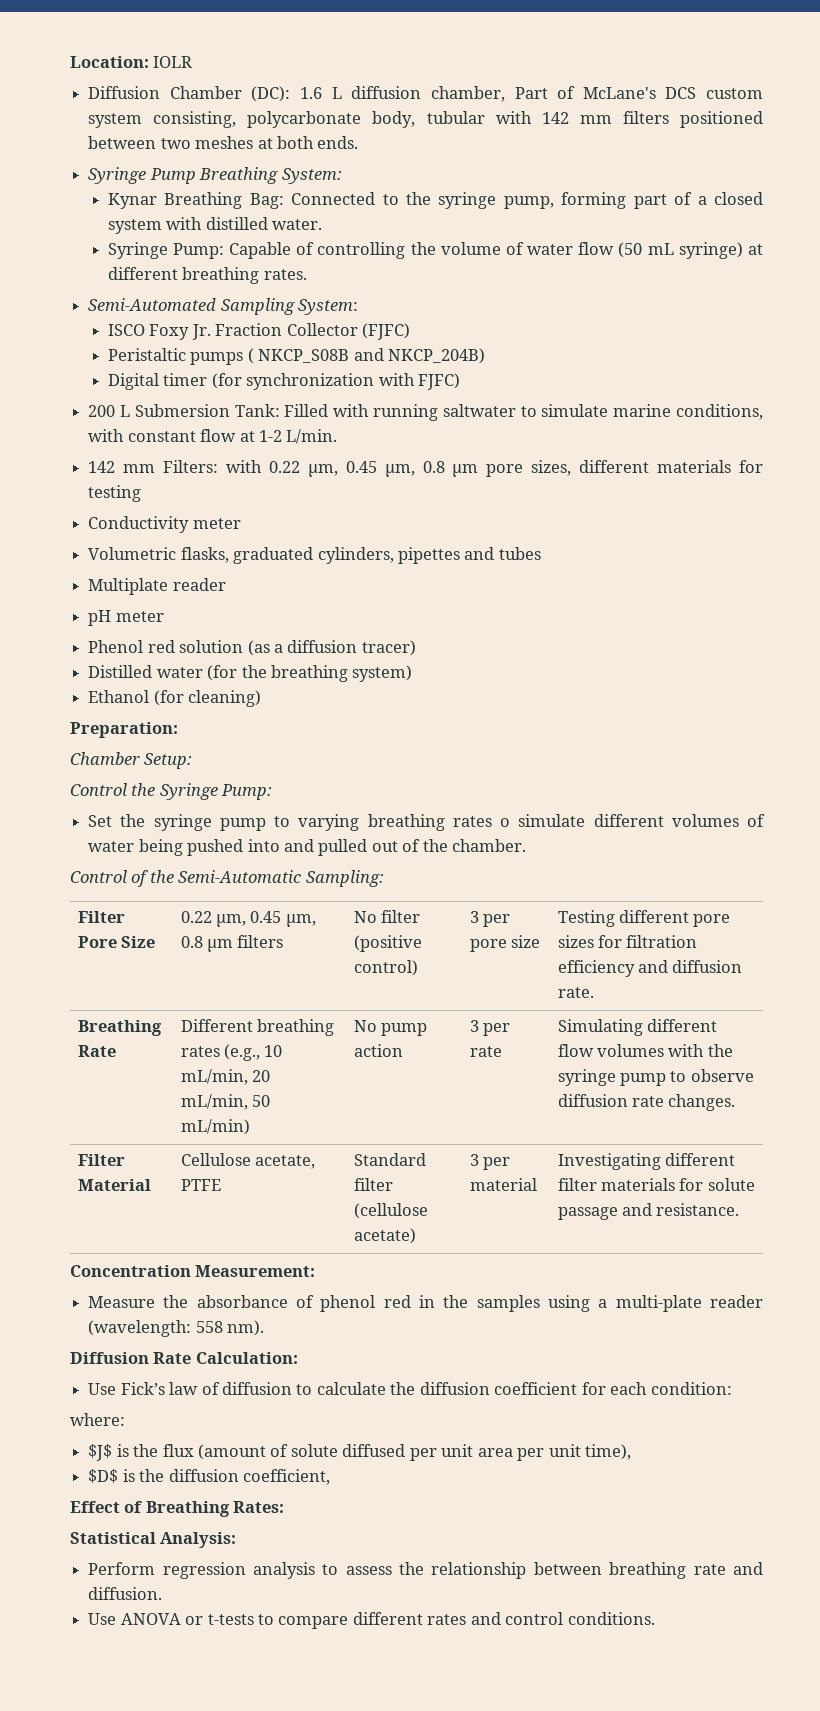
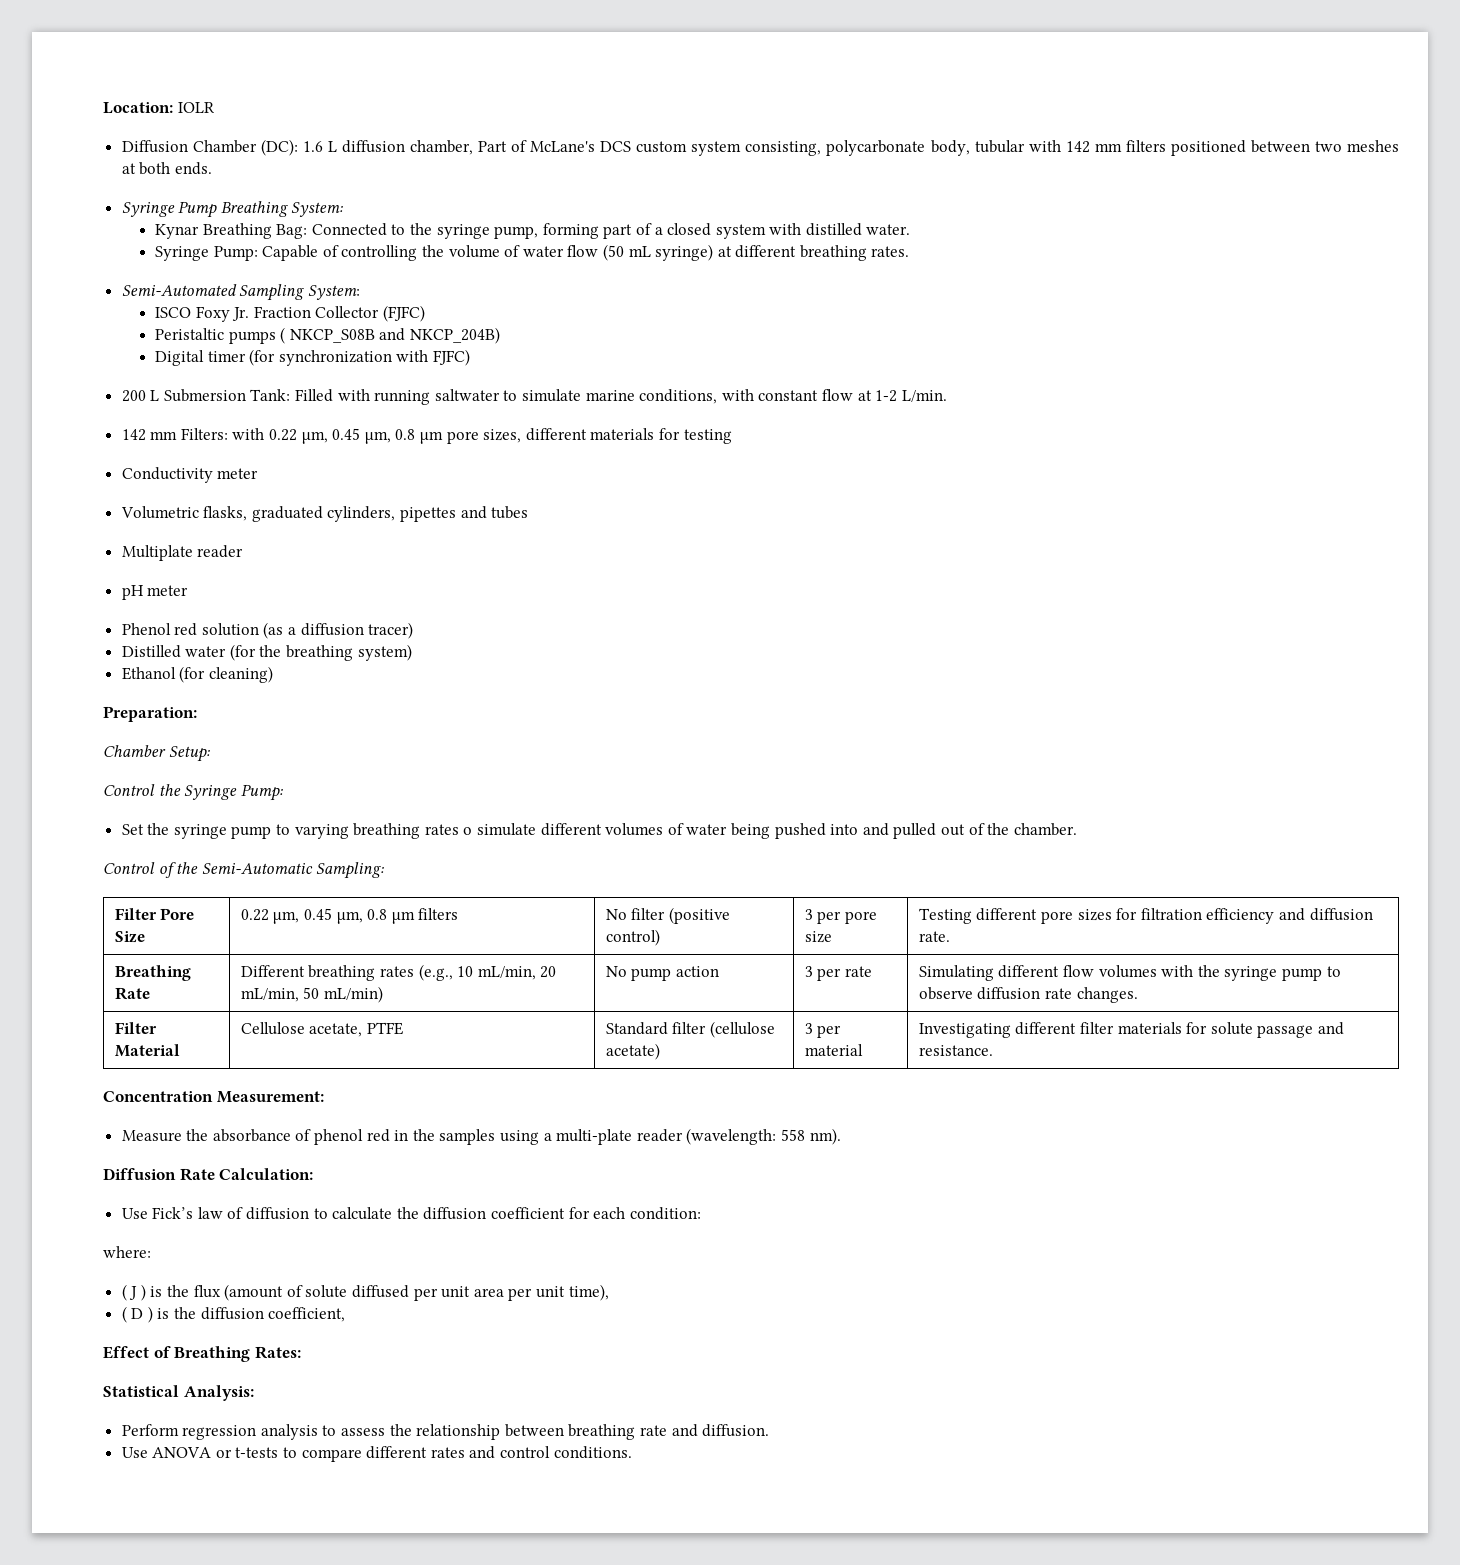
- $J$ is the flux (amount of solute diffused per unit area per unit time),
+ ( J ) is the flux (amount of solute diffused per unit area per unit time),
- $D$ is the diffusion coefficient,
+ ( D ) is the diffusion coefficient,

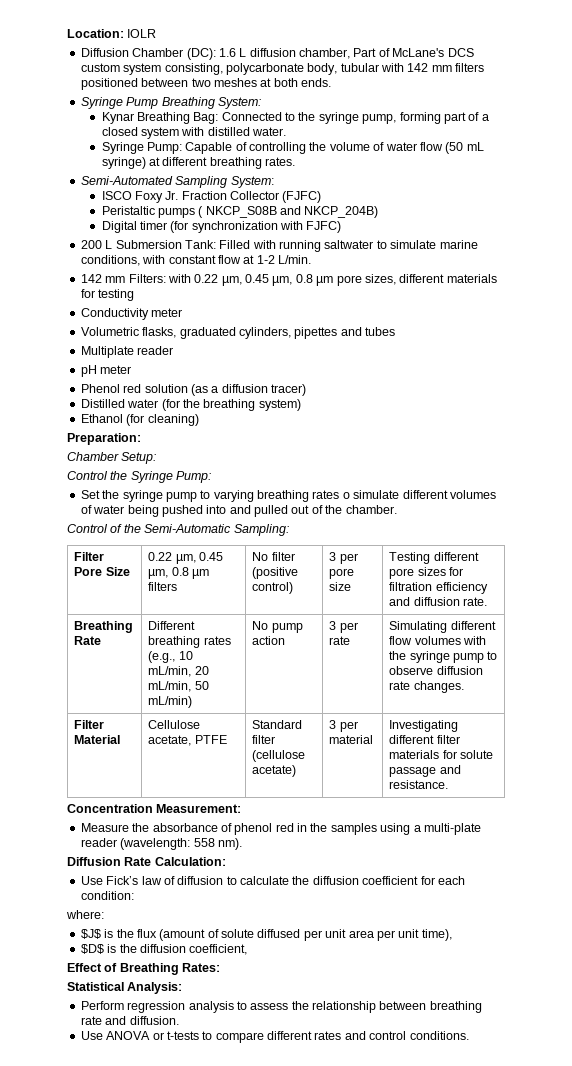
- ( J ) is the flux (amount of solute diffused per unit area per unit time),
+ $J$ is the flux (amount of solute diffused per unit area per unit time),
- ( D ) is the diffusion coefficient,
+ $D$ is the diffusion coefficient,

